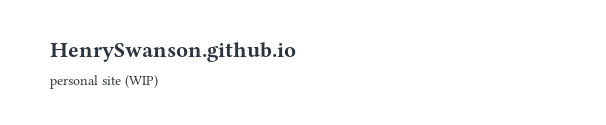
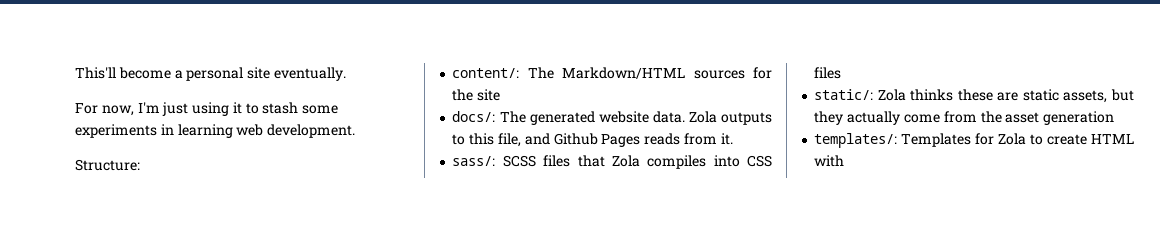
- HenrySwanson.github.io
- personal site (WIP)
+ This'll become a personal site eventually.
+ For now, I'm just using it to stash some experiments in learning web development.
+ Structure:
+ content/: The Markdown/HTML sources for the site
+ docs/: The generated website data. Zola outputs to this file, and Github Pages reads from it.
+ sass/: SCSS files that Zola compiles into CSS files
+ static/: Zola thinks these are static assets, but they actually come from the asset generation
+ templates/: Templates for Zola to create HTML with

